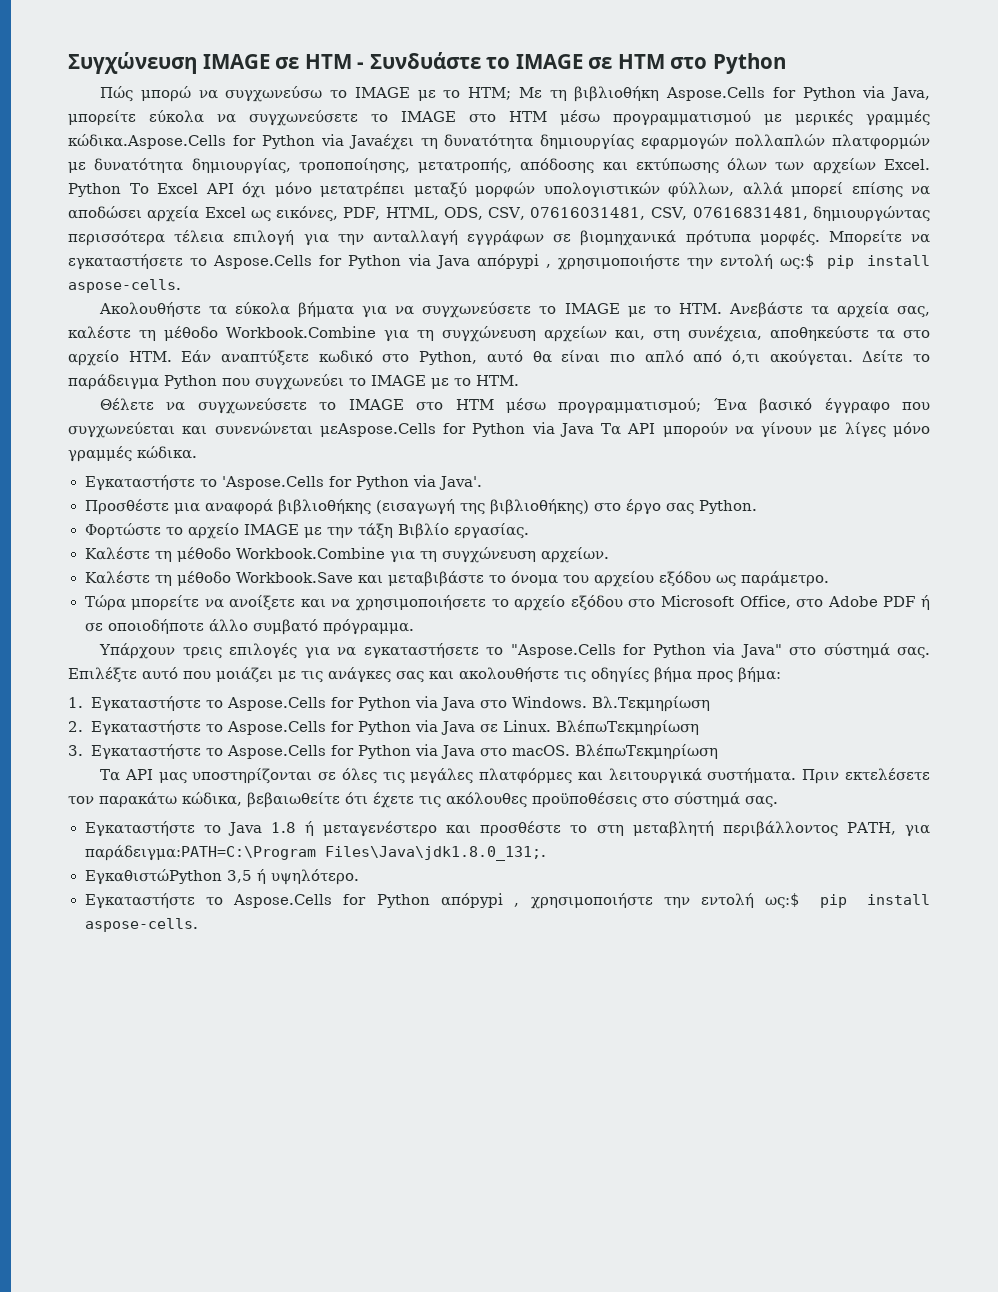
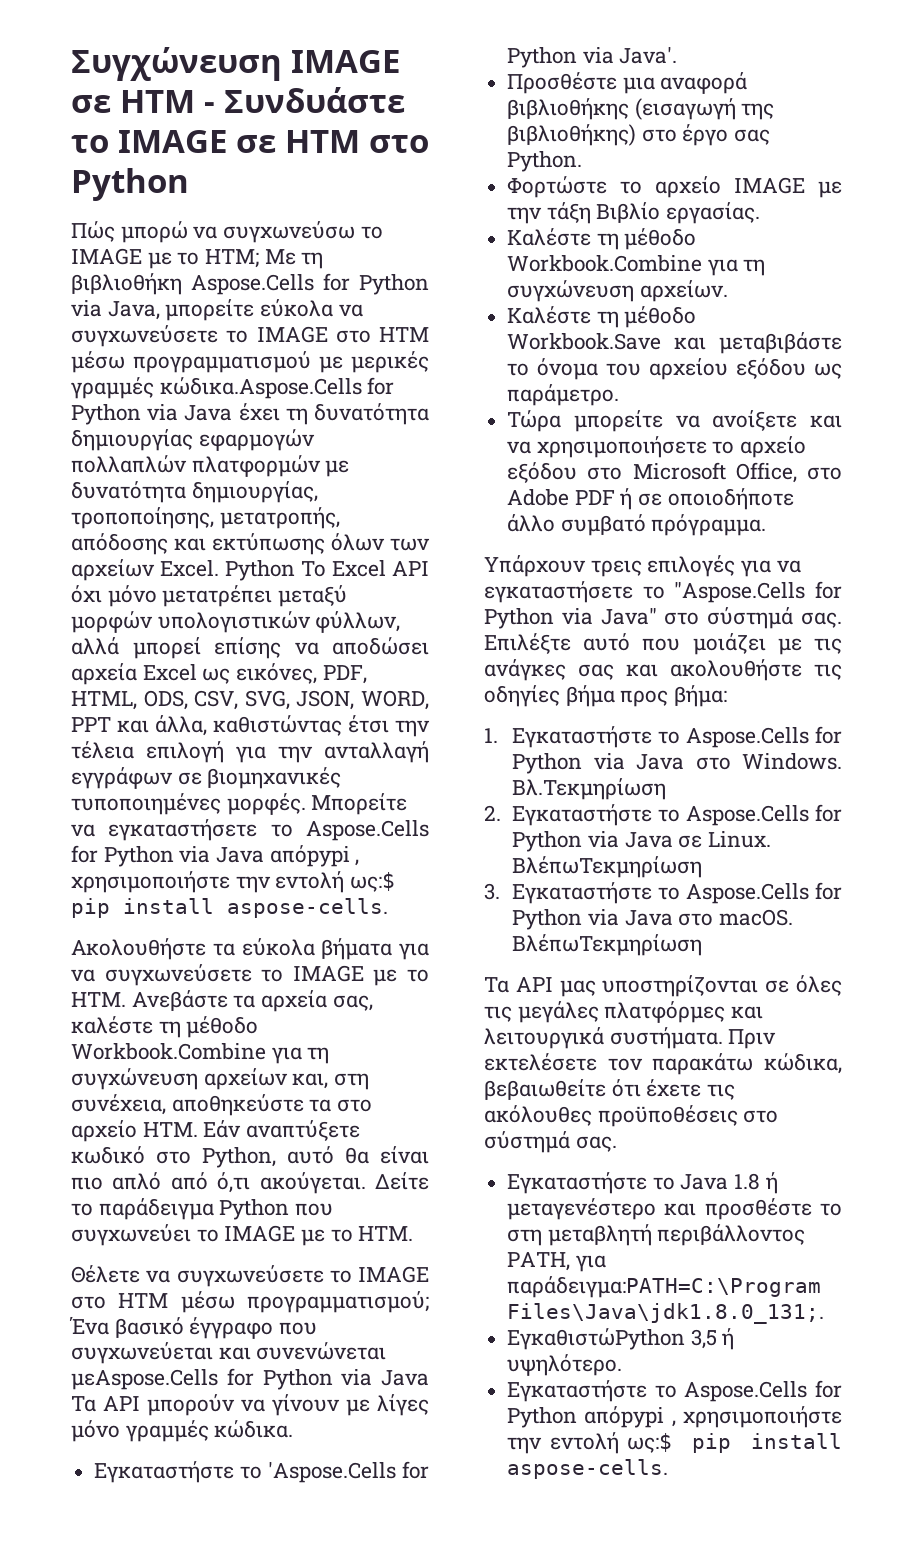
- Πώς μπορώ να συγχωνεύσω το IMAGE με το HTM; Με τη βιβλιοθήκη Aspose.Cells for Python via Java, μπορείτε εύκολα να συγχωνεύσετε το IMAGE στο HTM μέσω προγραμματισμού με μερικές γραμμές κώδικα.Aspose.Cells for Python via Javaέχει τη δυνατότητα δημιουργίας εφαρμογών πολλαπλών πλατφορμών με δυνατότητα δημιουργίας, τροποποίησης, μετατροπής, απόδοσης και εκτύπωσης όλων των αρχείων Excel.
+ Πώς μπορώ να συγχωνεύσω το IMAGE με το HTM; Με τη βιβλιοθήκη Aspose.Cells for Python via Java, μπορείτε εύκολα να συγχωνεύσετε το IMAGE στο HTM μέσω προγραμματισμού με μερικές γραμμές κώδικα.Aspose.Cells for Python via Java έχει τη δυνατότητα δημιουργίας εφαρμογών πολλαπλών πλατφορμών με δυνατότητα δημιουργίας, τροποποίησης, μετατροπής, απόδοσης και εκτύπωσης όλων των αρχείων Excel.
- Python Το Excel API όχι μόνο μετατρέπει μεταξύ μορφών υπολογιστικών φύλλων, αλλά μπορεί επίσης να αποδώσει αρχεία Excel ως εικόνες, PDF, HTML, ODS, CSV, 07616031481, CSV, 07616831481, δημιουργώντας περισσότερα τέλεια επιλογή για την ανταλλαγή εγγράφων σε βιομηχανικά πρότυπα μορφές.
+ Python Το Excel API όχι μόνο μετατρέπει μεταξύ μορφών υπολογιστικών φύλλων, αλλά μπορεί επίσης να αποδώσει αρχεία Excel ως εικόνες, PDF, HTML, ODS, CSV, SVG, JSON, WORD, PPT και άλλα, καθιστώντας έτσι την τέλεια επιλογή για την ανταλλαγή εγγράφων σε βιομηχανικές τυποποιημένες μορφές.

